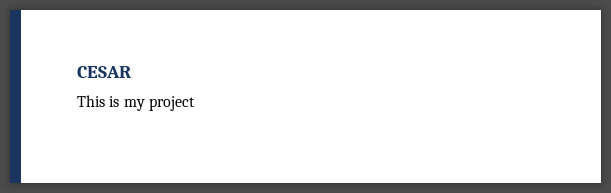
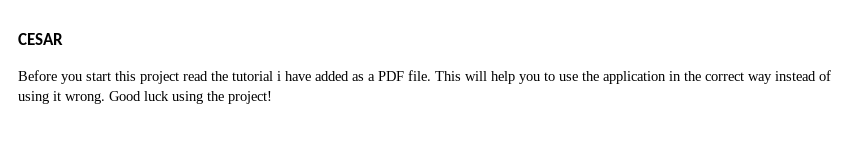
- This is my project
+ Before you start this project read the tutorial i have added as a PDF file. This will help you to use the application in the correct way instead of using it wrong. Good luck using the project!

